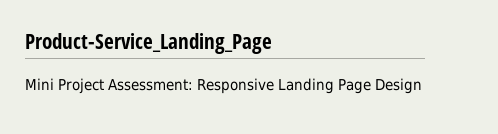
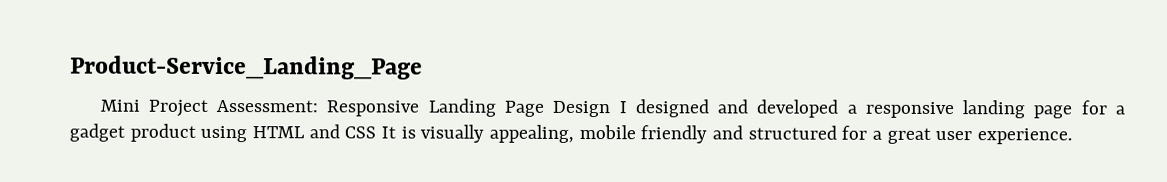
- Mini Project Assessment: Responsive Landing Page Design
+ Mini Project Assessment: Responsive Landing Page Design I designed and developed a responsive landing page for a gadget product using HTML and CSS It is visually appealing, mobile friendly and structured for a great user experience.

